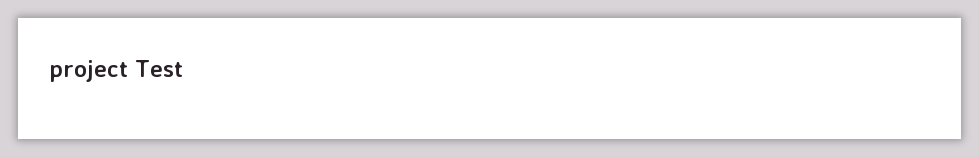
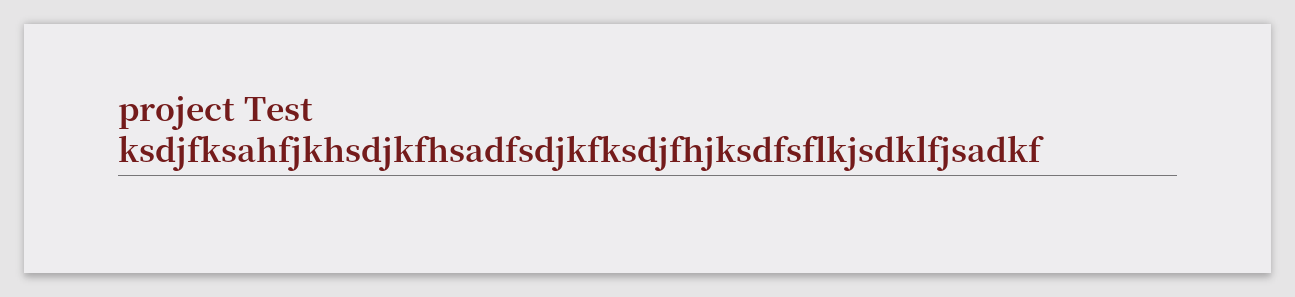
- project Test
+ project Test ksdjfksahfjkhsdjkfhsadfsdjkfksdjfhjksdfsflkjsdklfjsadkf

